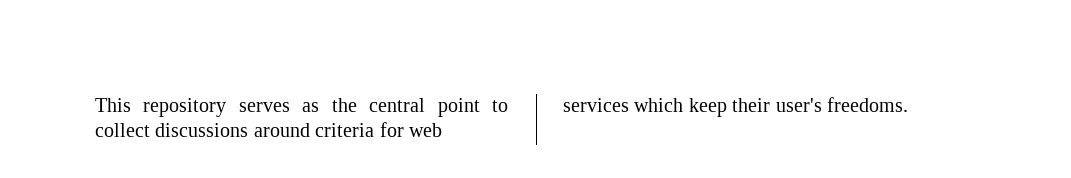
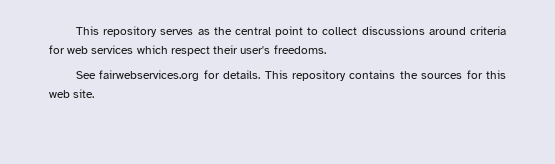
- This repository serves as the central point to collect discussions around criteria for web services which keep their user's freedoms.
+ This repository serves as the central point to collect discussions around criteria for web services which respect their user's freedoms.
+ See fairwebservices.org for details. This repository contains the sources for this web site.

